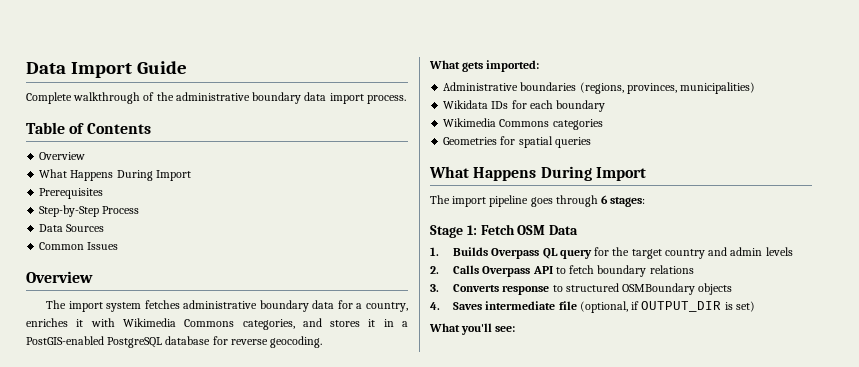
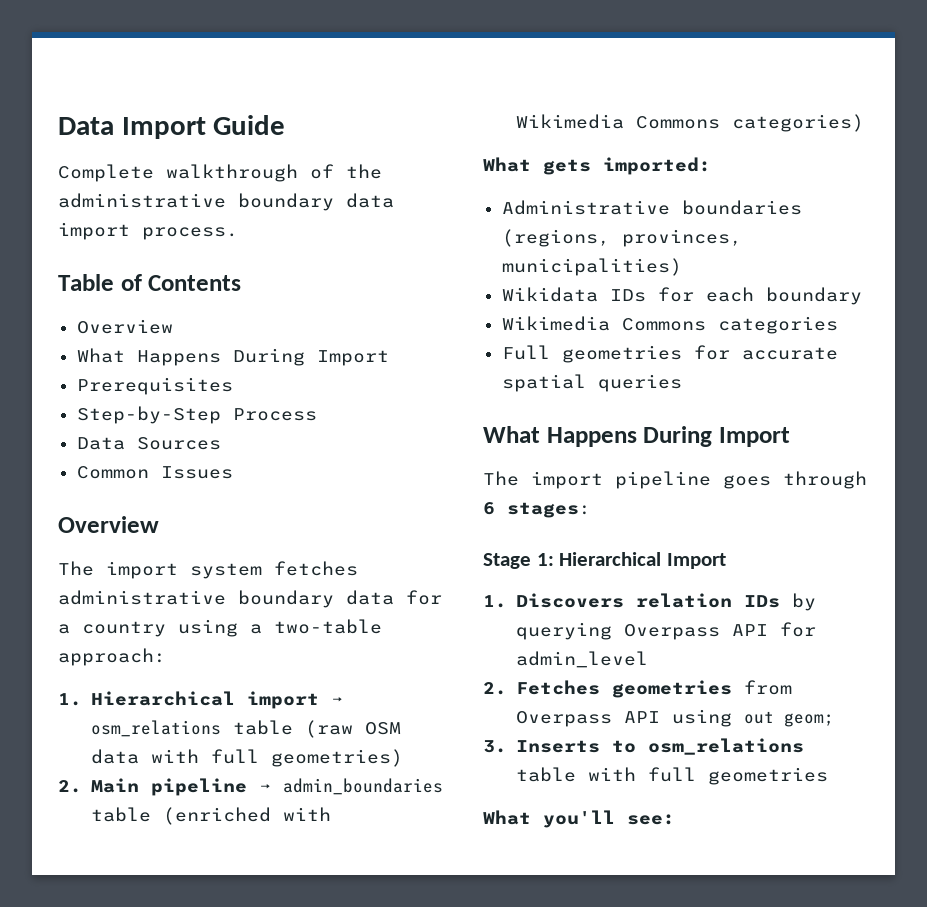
- The import system fetches administrative boundary data for a country, enriches it with Wikimedia Commons categories, and stores it in a PostGIS-enabled PostgreSQL database for reverse geocoding.
+ The import system fetches administrative boundary data for a country using a two-table approach:
+ 1. Hierarchical import → osm_relations table (raw OSM data with full geometries)
+ 2. Main pipeline → admin_boundaries table (enriched with Wikimedia Commons categories)
- Geometries for spatial queries
+ Full geometries for accurate spatial queries
- Stage 1: Fetch OSM Data
- 1. Builds Overpass QL query for the target country and admin levels
- 2. Calls Overpass API to fetch boundary relations
- 3. Converts response to structured OSMBoundary objects
- 4. Saves intermediate file (optional, if OUTPUT_DIR is set)
+ Stage 1: Hierarchical Import
+ 1. Discovers relation IDs by querying Overpass API for admin_level
+ 2. Fetches geometries from Overpass API using out geom;
+ 3. Inserts to osm_relations table with full geometries

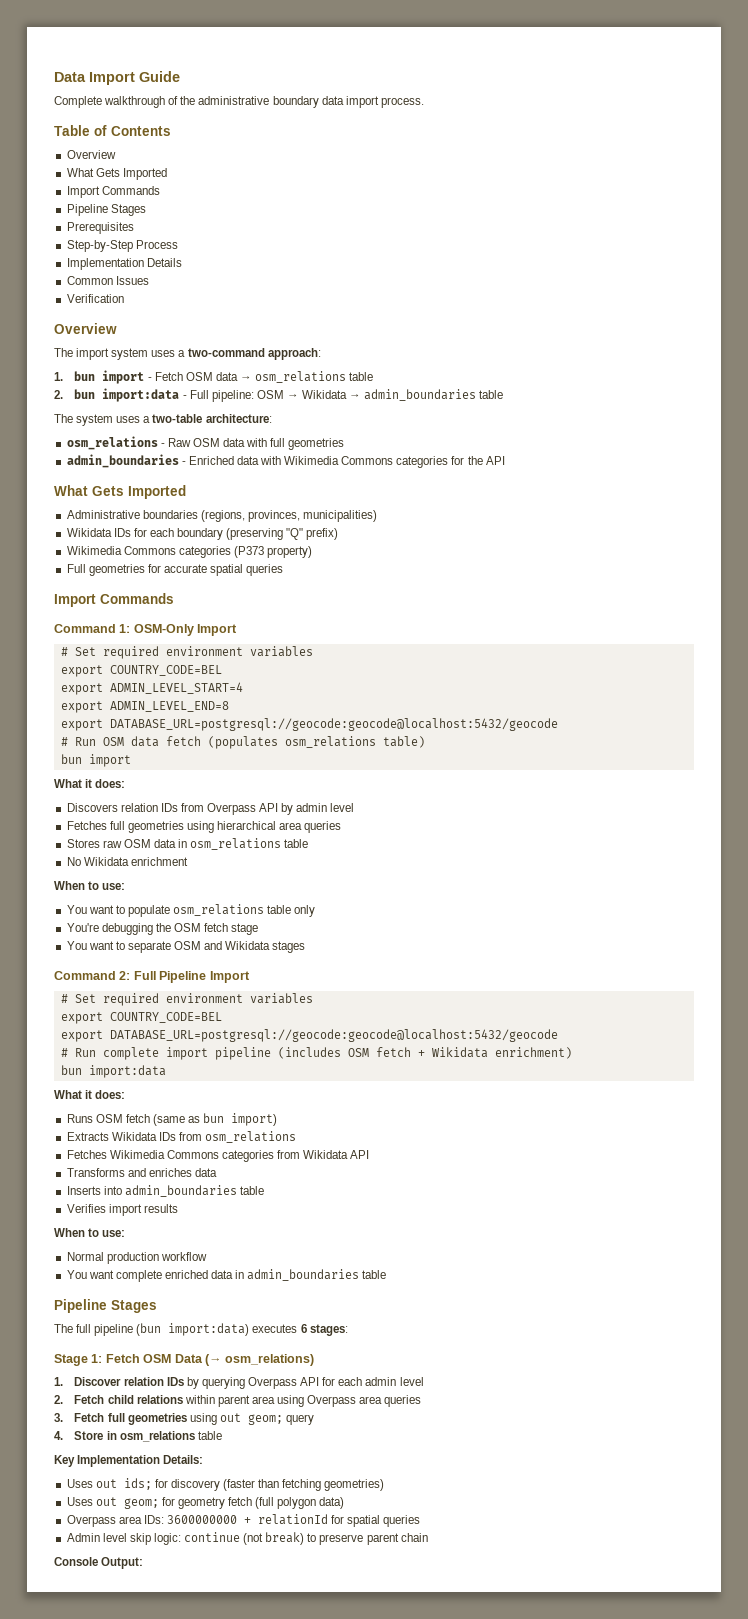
  Table of Contents
  Overview
- What Happens During Import
+ What Gets Imported
+ Import Commands
+ Pipeline Stages
- Data Sources
+ Implementation Details
+ Verification
- The import system fetches administrative boundary data for a country using a two-table approach:
- 1. Hierarchical import → osm_relations table (raw OSM data with full geometries)
- 2. Main pipeline → admin_boundaries table (enriched with Wikimedia Commons categories)
- What gets imported:
+ The import system uses a two-command approach:
+ 1. bun import - Fetch OSM data → osm_relations table
+ 2. bun import:data - Full pipeline: OSM → Wikidata → admin_boundaries table
+ The system uses a two-table architecture:
+ osm_relations - Raw OSM data with full geometries
+ admin_boundaries - Enriched data with Wikimedia Commons categories for the API
+ What Gets Imported
- Wikidata IDs for each boundary
- Wikimedia Commons categories
+ Wikidata IDs for each boundary (preserving "Q" prefix)
+ Wikimedia Commons categories (P373 property)
  Full geometries for accurate spatial queries
- What Happens During Import
- The import pipeline goes through 6 stages:
+ Import Commands
+ Command 1: OSM-Only Import
+ # Set required environment variables
+ export COUNTRY_CODE=BEL
+ export ADMIN_LEVEL_START=4
+ export ADMIN_LEVEL_END=8
+ export DATABASE_URL=postgresql://geocode:geocode@localhost:5432/geocode
+ # Run OSM data fetch (populates osm_relations table)
+ bun import
+ What it does:
+ Discovers relation IDs from Overpass API by admin level
+ Fetches full geometries using hierarchical area queries
+ Stores raw OSM data in osm_relations table
+ No Wikidata enrichment
+ When to use:
+ You want to populate osm_relations table only
+ You're debugging the OSM fetch stage
+ You want to separate OSM and Wikidata stages
+ Command 2: Full Pipeline Import
+ # Set required environment variables
+ export COUNTRY_CODE=BEL
+ export DATABASE_URL=postgresql://geocode:geocode@localhost:5432/geocode
+ # Run complete import pipeline (includes OSM fetch + Wikidata enrichment)
+ bun import:data
+ What it does:
+ Runs OSM fetch (same as bun import)
+ Extracts Wikidata IDs from osm_relations
+ Fetches Wikimedia Commons categories from Wikidata API
+ Transforms and enriches data
+ Inserts into admin_boundaries table
+ Verifies import results
+ When to use:
+ Normal production workflow
+ You want complete enriched data in admin_boundaries table
+ Pipeline Stages
+ The full pipeline (bun import:data) executes 6 stages:
- Stage 1: Hierarchical Import
- 1. Discovers relation IDs by querying Overpass API for admin_level
- 2. Fetches geometries from Overpass API using out geom;
- 3. Inserts to osm_relations table with full geometries
- What you'll see:
+ Stage 1: Fetch OSM Data (→ osm_relations)
+ 1. Discover relation IDs by querying Overpass API for each admin level
+ 2. Fetch child relations within parent area using Overpass area queries
+ 3. Fetch full geometries using out geom; query
+ 4. Store in osm_relations table
+ Key Implementation Details:
+ Uses out ids; for discovery (faster than fetching geometries)
+ Uses out geom; for geometry fetch (full polygon data)
+ Overpass area IDs: 3600000000 + relationId for spatial queries
+ Admin level skip logic: continue (not break) to preserve parent chain
+ Console Output:

